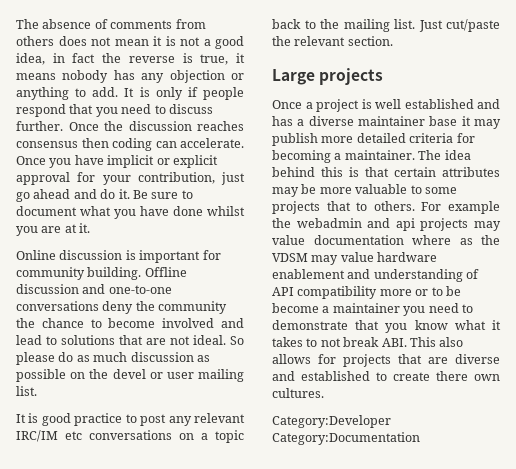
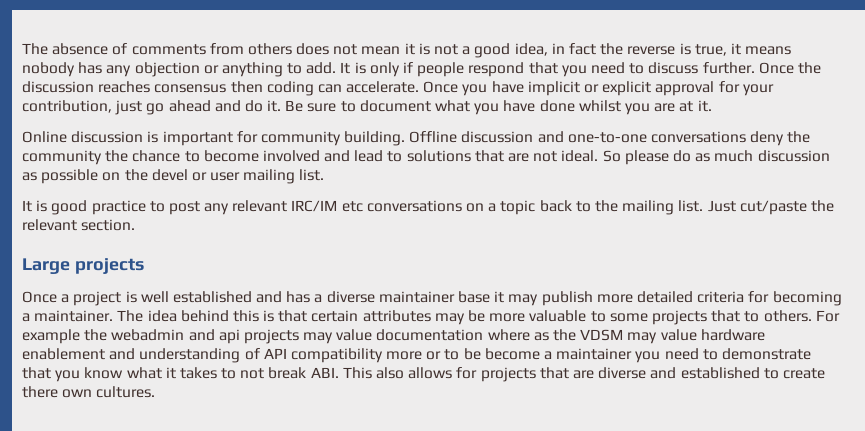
- Category:Developer Category:Documentation

